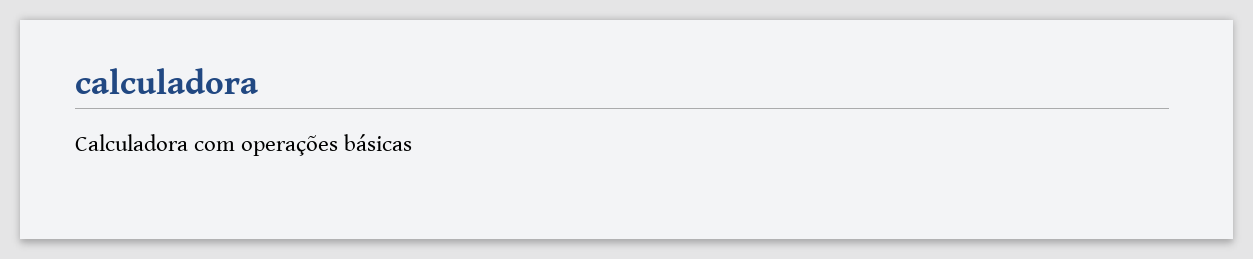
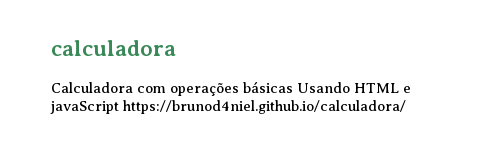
- Calculadora com operações básicas
+ Calculadora com operações básicas Usando HTML e javaScript https://brunod4niel.github.io/calculadora/

